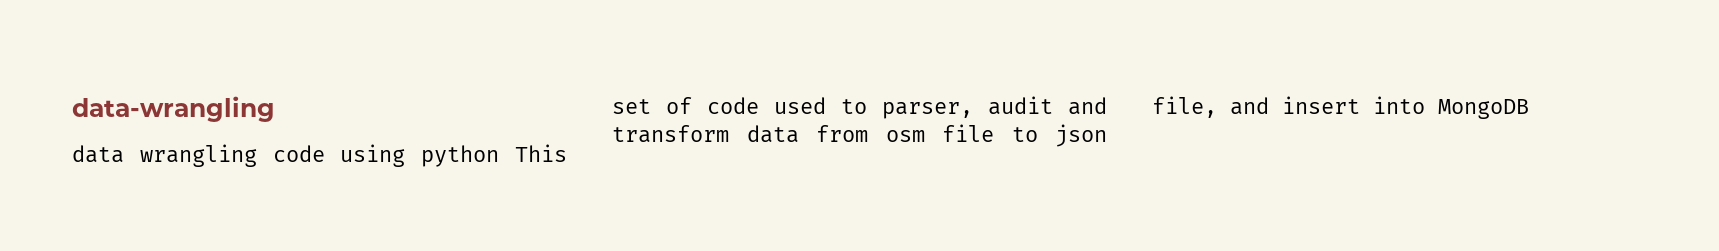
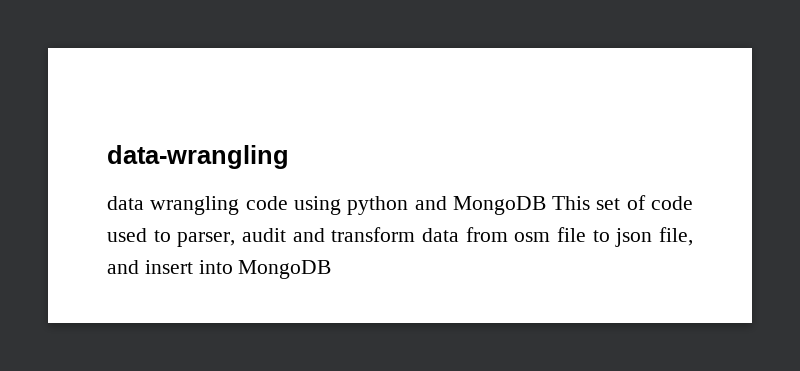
- data wrangling code using python This set of code used to parser, audit and transform data from osm file to json file, and insert into MongoDB
+ data wrangling code using python and MongoDB This set of code used to parser, audit and transform data from osm file to json file, and insert into MongoDB

